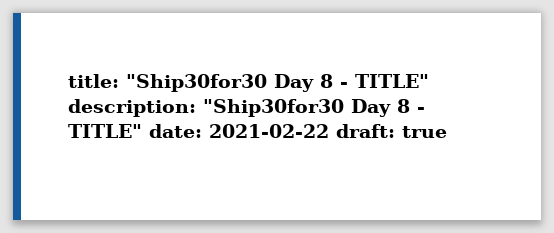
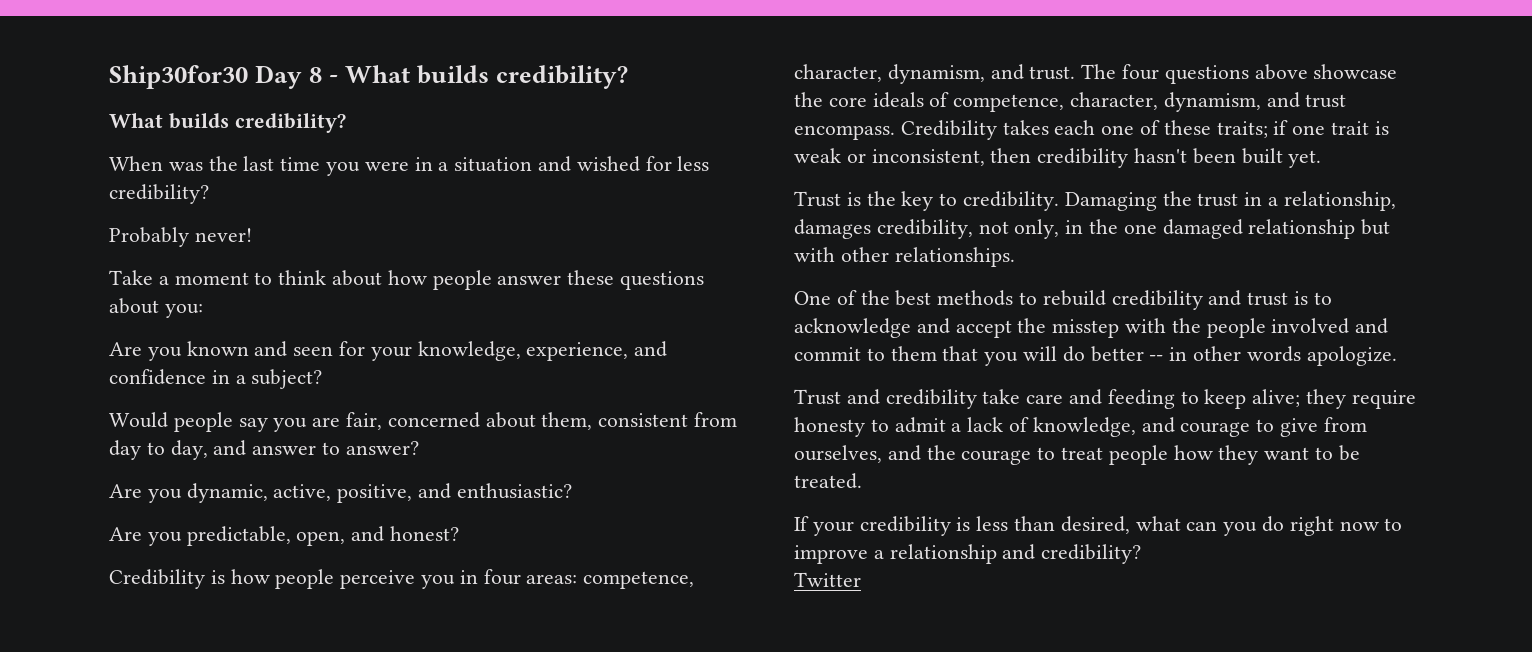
- title: "Ship30for30 Day 8 - TITLE" description: "Ship30for30 Day 8 - TITLE" date: 2021-02-22 draft: true
+ Ship30for30 Day 8 - What builds credibility?
+ What builds credibility?
+ When was the last time you were in a situation and wished for less credibility?
+ Probably never!
+ Take a moment to think about how people answer these questions about you:
+ Are you known and seen for your knowledge, experience, and confidence in a subject?
+ Would people say you are fair, concerned about them, consistent from day to day, and answer to answer?
+ Are you dynamic, active, positive, and enthusiastic?
+ Are you predictable, open, and honest?
+ Credibility is how people perceive you in four areas: competence, character, dynamism, and trust. The four questions above showcase the core ideals of competence, character, dynamism, and trust encompass. Credibility takes each one of these traits; if one trait is weak or inconsistent, then credibility hasn't been built yet.
+ Trust is the key to credibility. Damaging the trust in a relationship, damages credibility, not only, in the one damaged relationship but with other relationships.
+ One of the best methods to rebuild credibility and trust is to acknowledge and accept the misstep with the people involved and commit to them that you will do better -- in other words apologize.
+ Trust and credibility take care and feeding to keep alive; they require honesty to admit a lack of knowledge, and courage to give from ourselves, and the courage to treat people how they want to be treated.
+ If your credibility is less than desired, what can you do right now to improve a relationship and credibility?
+ Twitter

